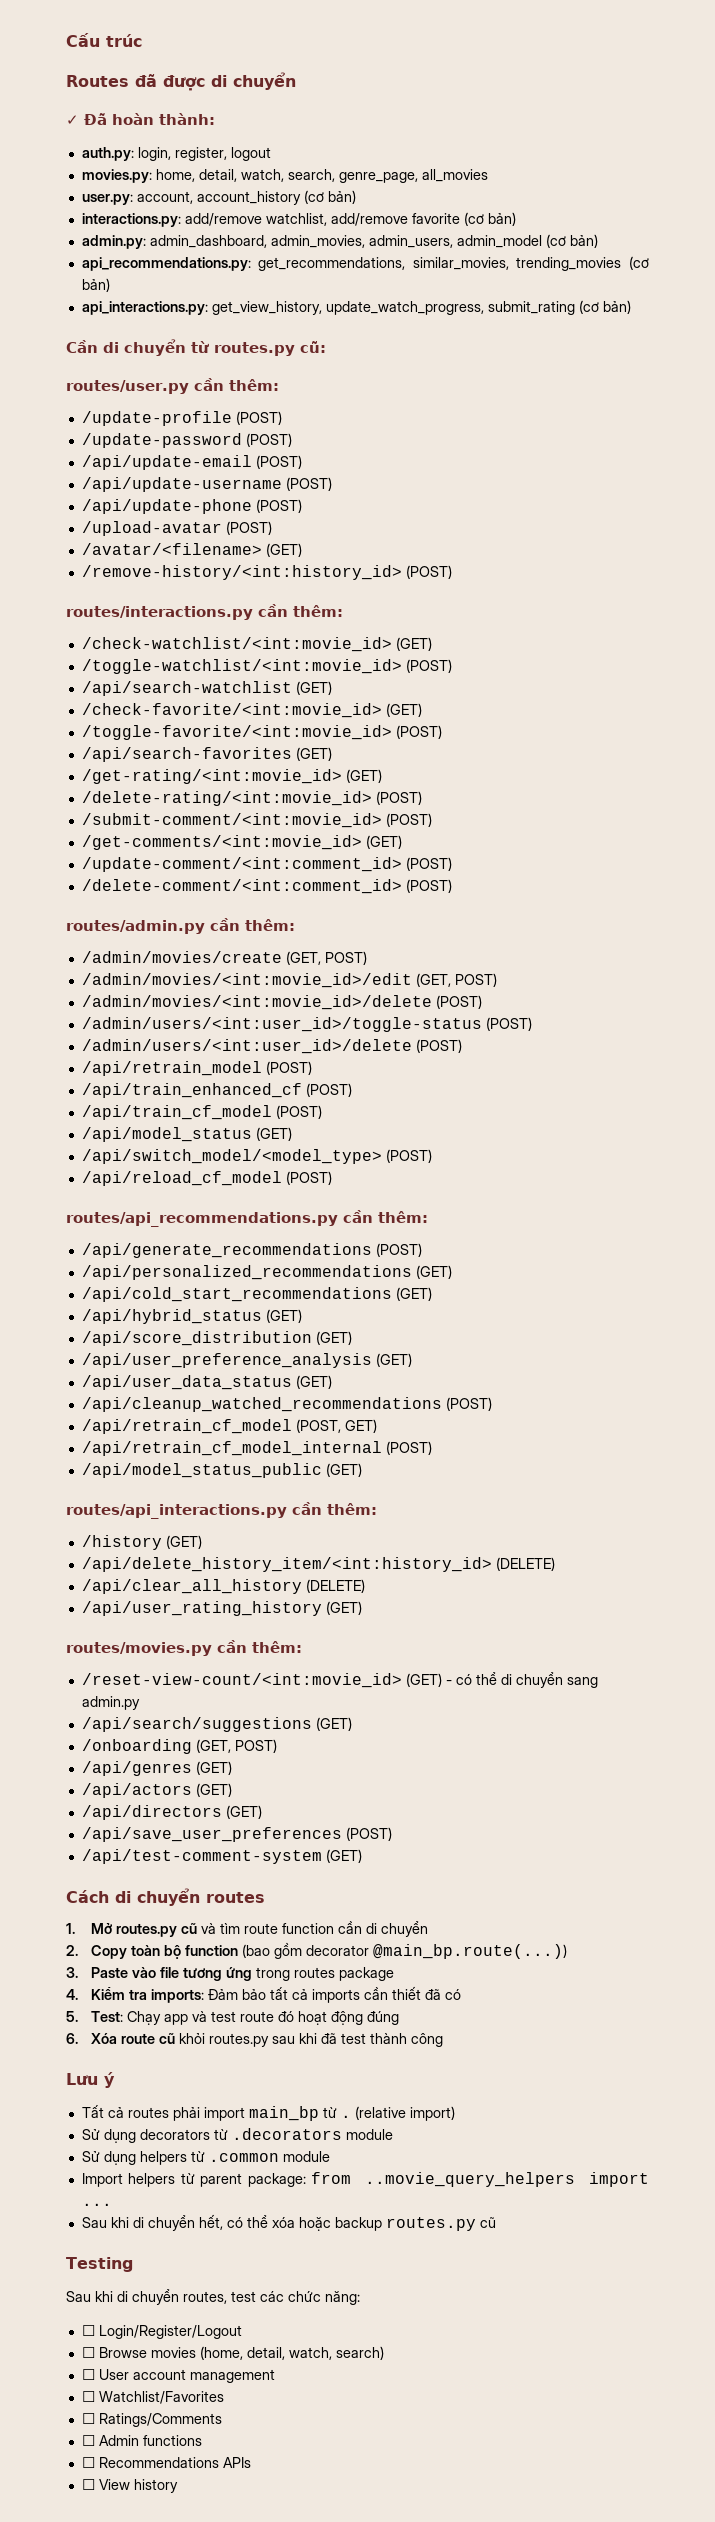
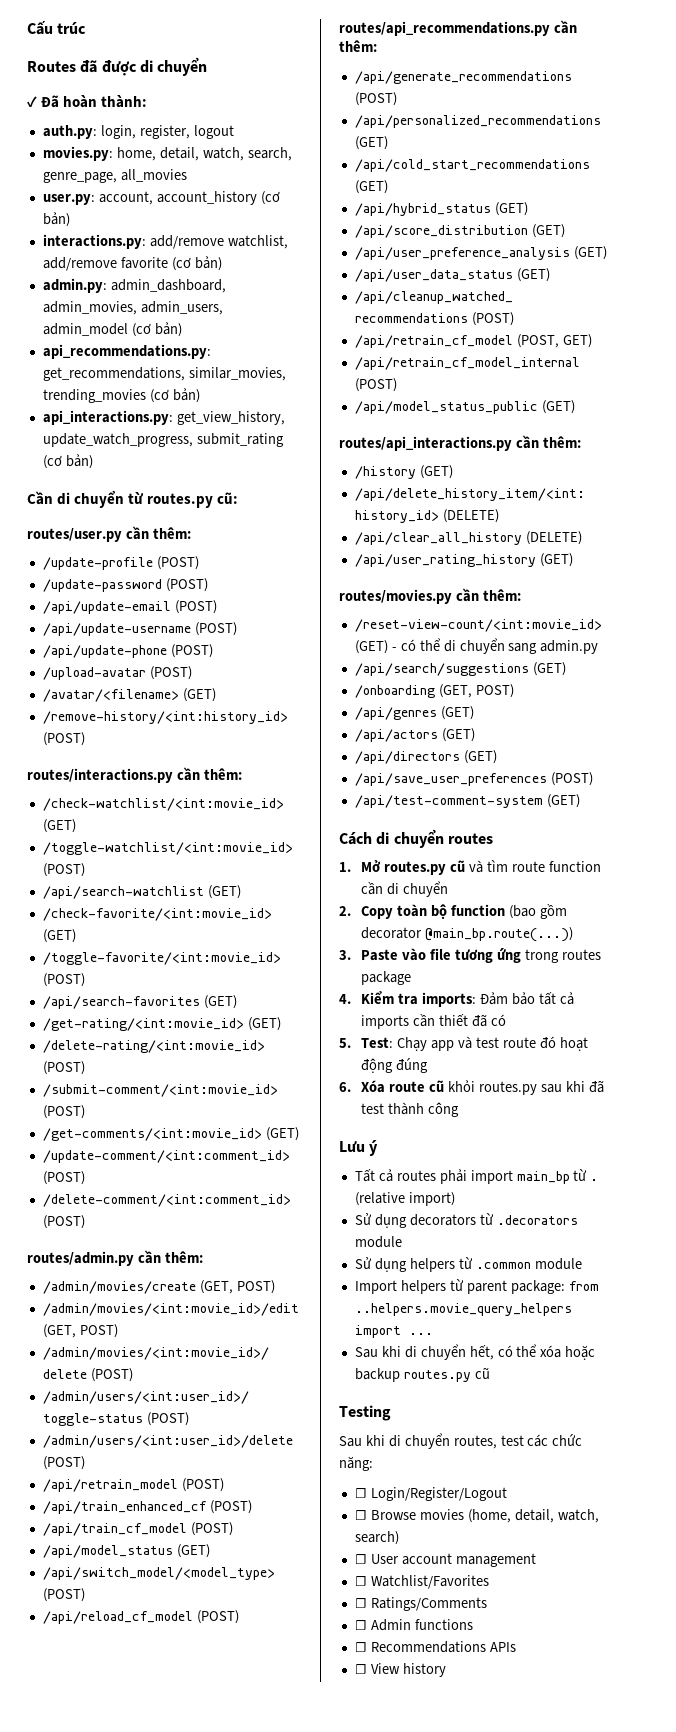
- Import helpers từ parent package: from ..movie_query_helpers import ...
+ Import helpers từ parent package: from ..helpers.movie_query_helpers import ...

